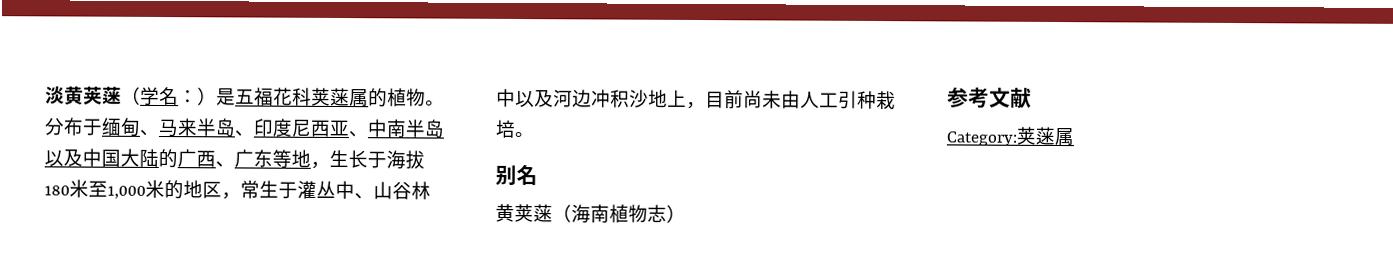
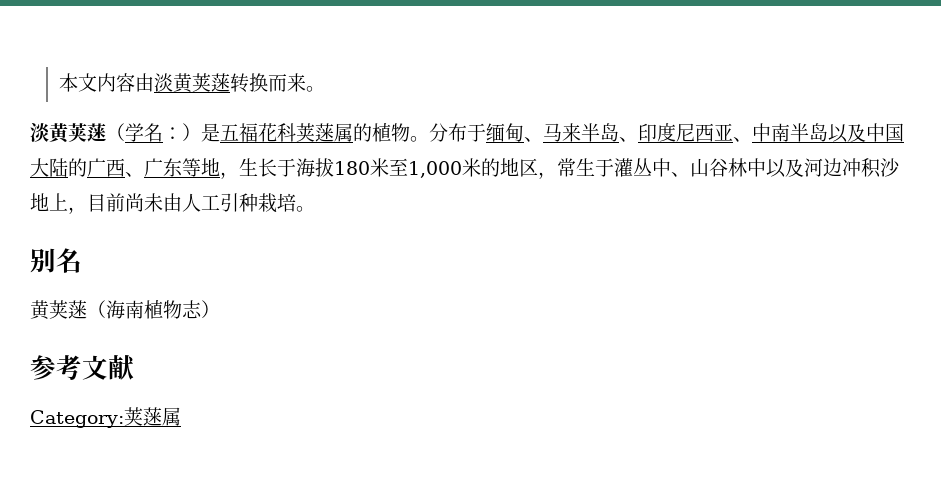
+ 本文内容由淡黄荚蒾转换而来。

